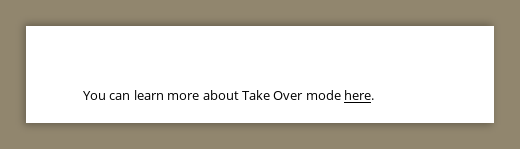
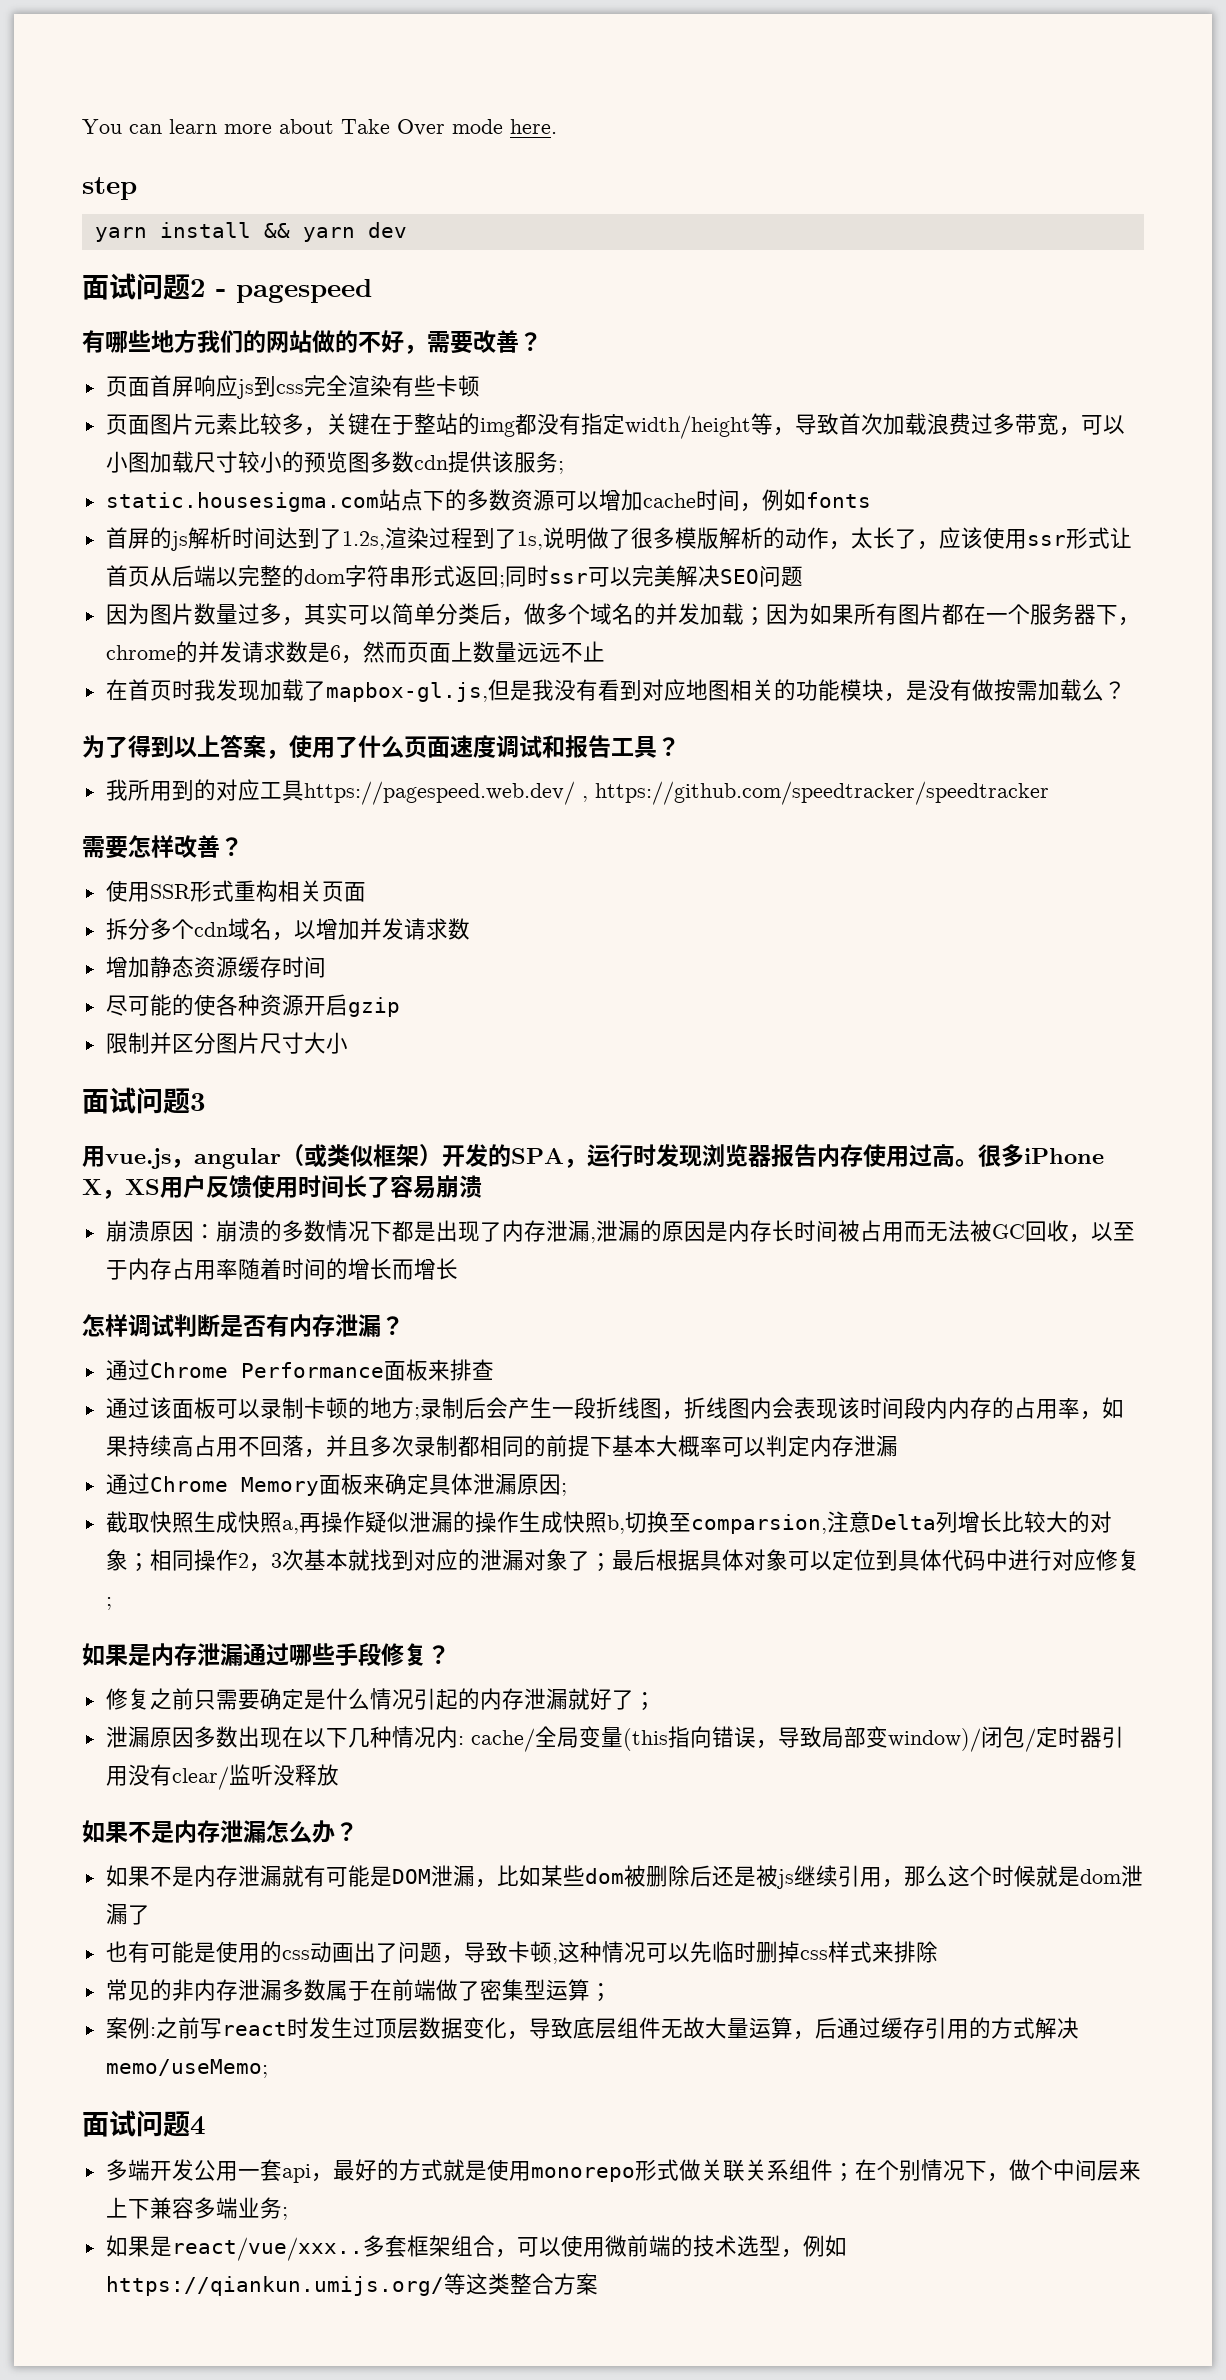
+ step
+ yarn install && yarn dev
+ 面试问题2 - pagespeed
+ 有哪些地方我们的网站做的不好，需要改善？
+ 页面首屏响应js到css完全渲染有些卡顿
+ 页面图片元素比较多，关键在于整站的img都没有指定width/height等，导致首次加载浪费过多带宽，可以小图加载尺寸较小的预览图多数cdn提供该服务;
+ static.housesigma.com站点下的多数资源可以增加cache时间，例如fonts
+ 首屏的js解析时间达到了1.2s,渲染过程到了1s,说明做了很多模版解析的动作，太长了，应该使用ssr形式让首页从后端以完整的dom字符串形式返回;同时ssr可以完美解决SEO问题
+ 因为图片数量过多，其实可以简单分类后，做多个域名的并发加载；因为如果所有图片都在一个服务器下，chrome的并发请求数是6，然而页面上数量远远不止
+ 在首页时我发现加载了mapbox-gl.js,但是我没有看到对应地图相关的功能模块，是没有做按需加载么？
+ 为了得到以上答案，使用了什么页面速度调试和报告工具？
+ 我所用到的对应工具https://pagespeed.web.dev/ , https://github.com/speedtracker/speedtracker
+ 需要怎样改善？
+ 使用SSR形式重构相关页面
+ 拆分多个cdn域名，以增加并发请求数
+ 增加静态资源缓存时间
+ 尽可能的使各种资源开启gzip
+ 限制并区分图片尺寸大小
+ 面试问题3
+ 用vue.js，angular（或类似框架）开发的SPA，运行时发现浏览器报告内存使用过高。很多iPhone X，XS用户反馈使用时间长了容易崩溃
+ 崩溃原因：崩溃的多数情况下都是出现了内存泄漏,泄漏的原因是内存长时间被占用而无法被GC回收，以至于内存占用率随着时间的增长而增长
+ 怎样调试判断是否有内存泄漏？
+ 通过Chrome Performance面板来排查
+ 通过该面板可以录制卡顿的地方;录制后会产生一段折线图，折线图内会表现该时间段内内存的占用率，如果持续高占用不回落，并且多次录制都相同的前提下基本大概率可以判定内存泄漏
+ 通过Chrome Memory面板来确定具体泄漏原因;
+ 截取快照生成快照a,再操作疑似泄漏的操作生成快照b,切换至comparsion,注意Delta列增长比较大的对象；相同操作2，3次基本就找到对应的泄漏对象了；最后根据具体对象可以定位到具体代码中进行对应修复;
+ 如果是内存泄漏通过哪些手段修复？
+ 修复之前只需要确定是什么情况引起的内存泄漏就好了；
+ 泄漏原因多数出现在以下几种情况内: cache/全局变量(this指向错误，导致局部变window)/闭包/定时器引用没有clear/监听没释放
+ 如果不是内存泄漏怎么办？
+ 如果不是内存泄漏就有可能是DOM泄漏，比如某些dom被删除后还是被js继续引用，那么这个时候就是dom泄漏了
+ 也有可能是使用的css动画出了问题，导致卡顿,这种情况可以先临时删掉css样式来排除
+ 常见的非内存泄漏多数属于在前端做了密集型运算；
+ 案例:之前写react时发生过顶层数据变化，导致底层组件无故大量运算，后通过缓存引用的方式解决memo/useMemo;
+ 面试问题4
+ 多端开发公用一套api，最好的方式就是使用monorepo形式做关联关系组件；在个别情况下，做个中间层来上下兼容多端业务;
+ 如果是react/vue/xxx..多套框架组合，可以使用微前端的技术选型，例如https://qiankun.umijs.org/等这类整合方案

